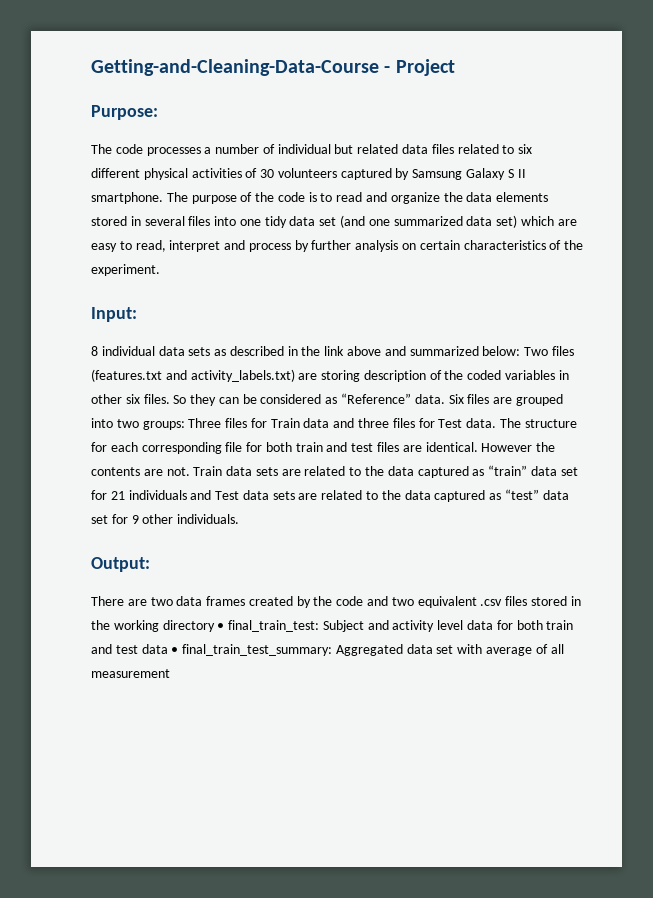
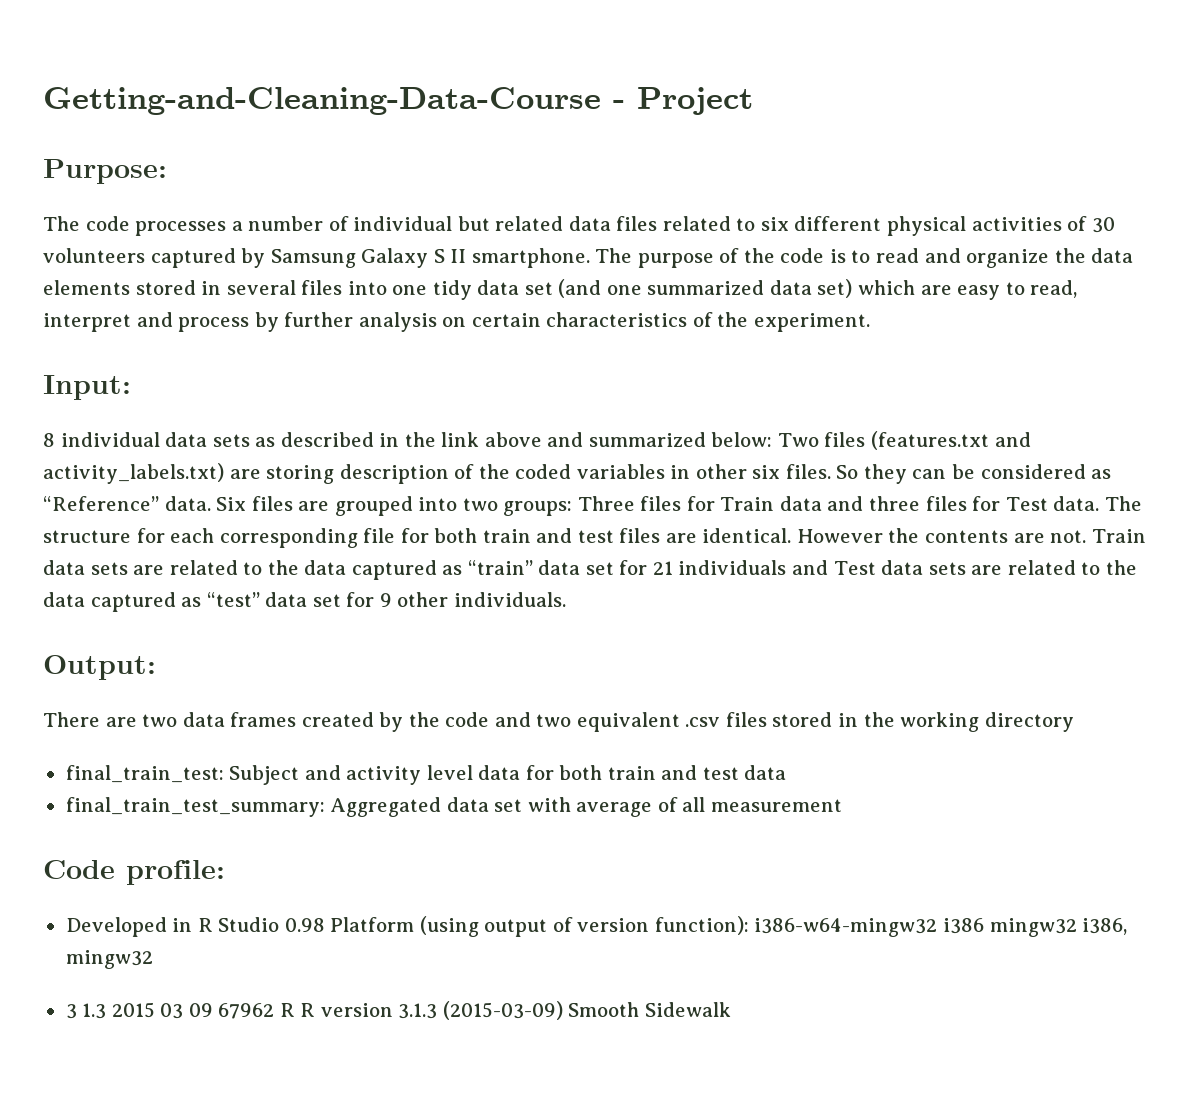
- There are two data frames created by the code and two equivalent .csv files stored in the working directory • final_train_test: Subject and activity level data for both train and test data • final_train_test_summary: Aggregated data set with average of all measurement
+ There are two data frames created by the code and two equivalent .csv files stored in the working directory
+ final_train_test: Subject and activity level data for both train and test data
+ final_train_test_summary: Aggregated data set with average of all measurement
+ Code profile:
+ Developed in R Studio 0.98 Platform (using output of version function): i386-w64-mingw32 i386 mingw32 i386, mingw32
+ 3 1.3 2015 03 09 67962 R R version 3.1.3 (2015-03-09) Smooth Sidewalk

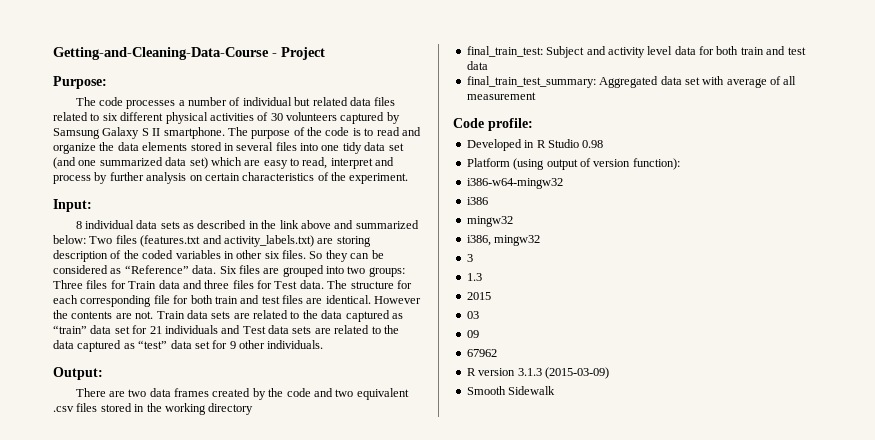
- Developed in R Studio 0.98 Platform (using output of version function): i386-w64-mingw32 i386 mingw32 i386, mingw32
+ Developed in R Studio 0.98
+ Platform (using output of version function):
+ i386-w64-mingw32
+ i386
+ mingw32
+ i386, mingw32
- 3 1.3 2015 03 09 67962 R R version 3.1.3 (2015-03-09) Smooth Sidewalk
+ 3
+ 1.3
+ 2015
+ 03
+ 09
+ 67962
+ R version 3.1.3 (2015-03-09)
+ Smooth Sidewalk

